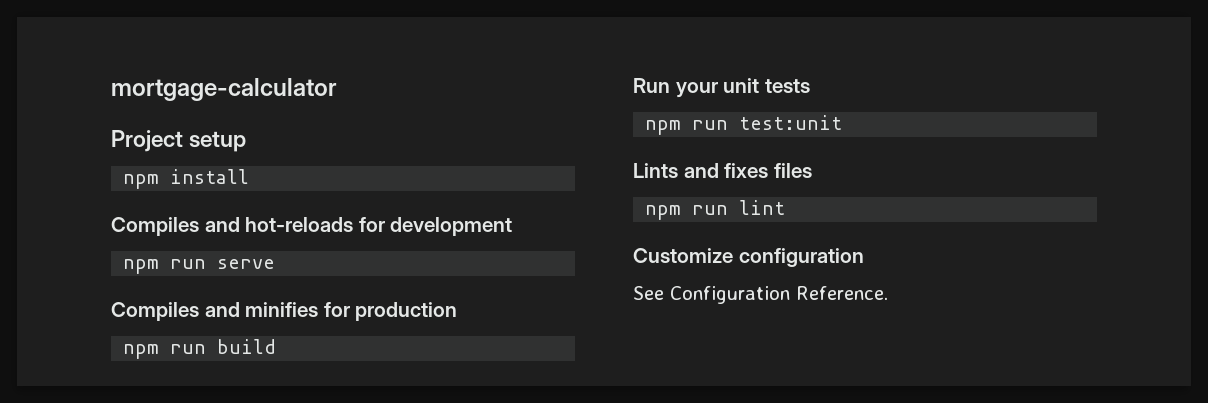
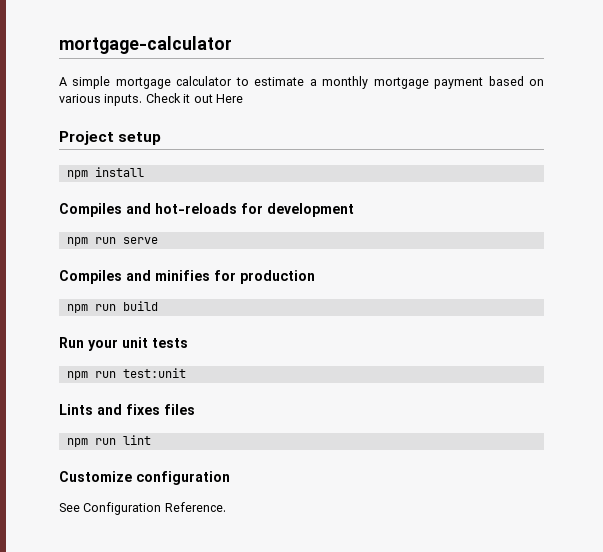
+ A simple mortgage calculator to estimate a monthly mortgage payment based on various inputs. Check it out Here

